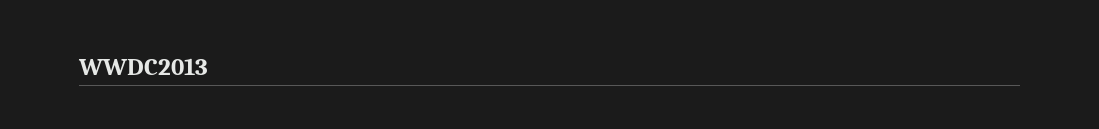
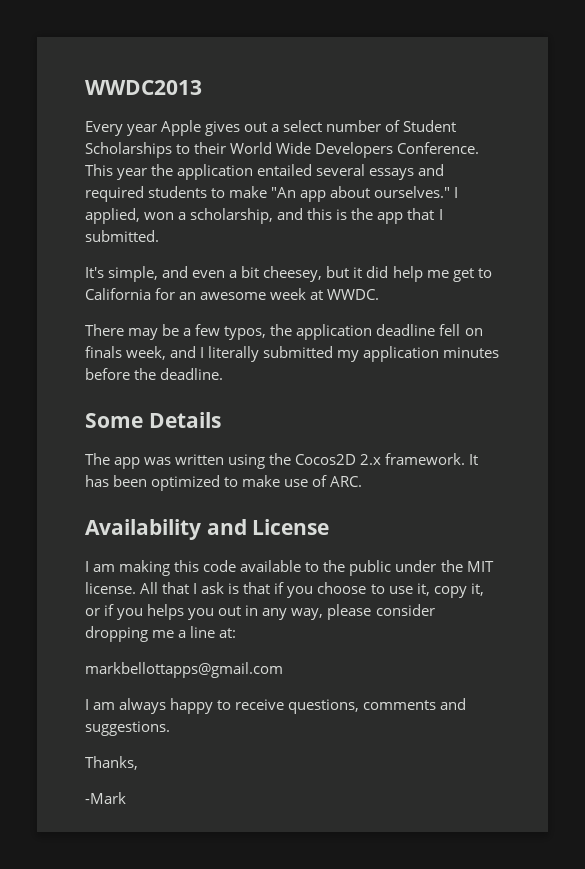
+ Every year Apple gives out a select number of Student Scholarships to their World Wide Developers Conference. This year the application entailed several essays and required students to make "An app about ourselves." I applied, won a scholarship, and this is the app that I submitted.
+ It's simple, and even a bit cheesey, but it did help me get to California for an awesome week at WWDC.
+ There may be a few typos, the application deadline fell on finals week, and I literally submitted my application minutes before the deadline.
+ Some Details
+ The app was written using the Cocos2D 2.x framework. It has been optimized to make use of ARC.
+ Availability and License
+ I am making this code available to the public under the MIT license. All that I ask is that if you choose to use it, copy it, or if you helps you out in any way, please consider dropping me a line at:
+ markbellottapps@gmail.com
+ I am always happy to receive questions, comments and suggestions.
+ Thanks,
+ -Mark

